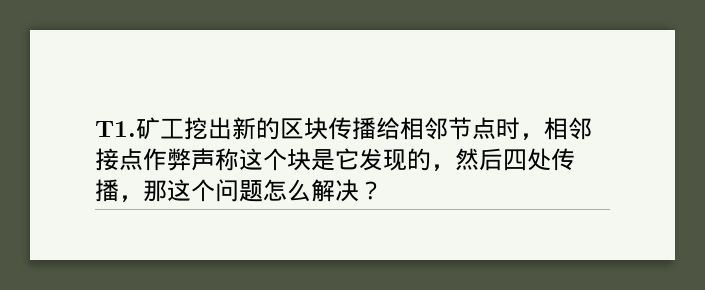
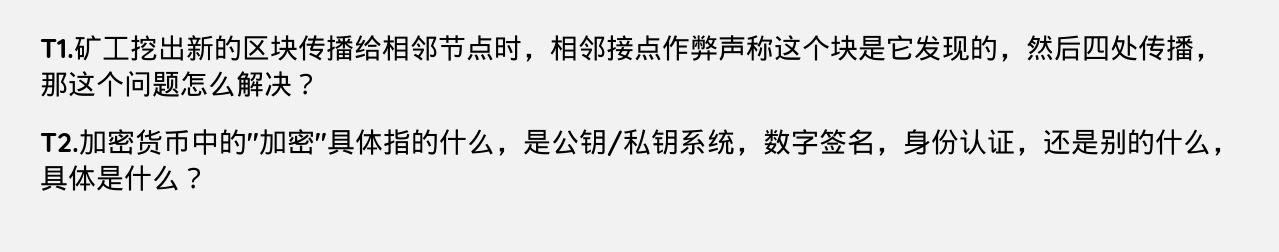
+ T2.加密货币中的"加密"具体指的什么，是公钥/私钥系统，数字签名，身份认证，还是别的什么，具体是什么？

